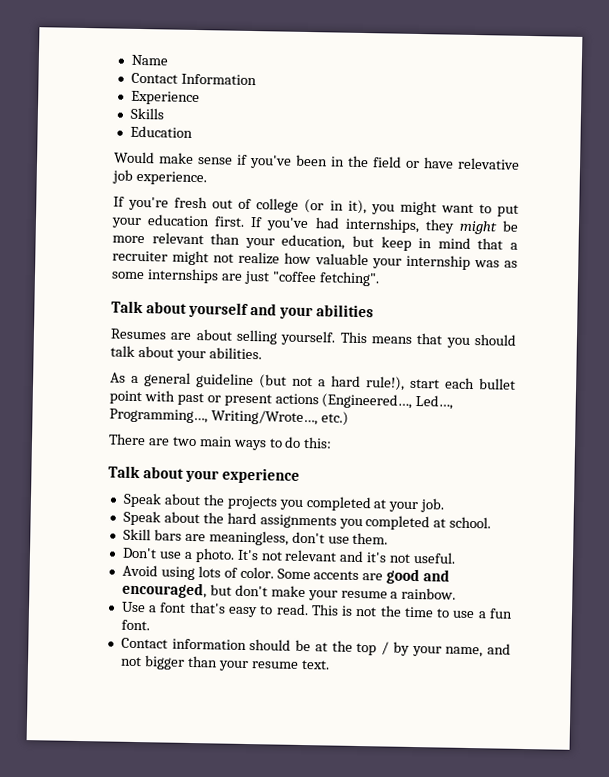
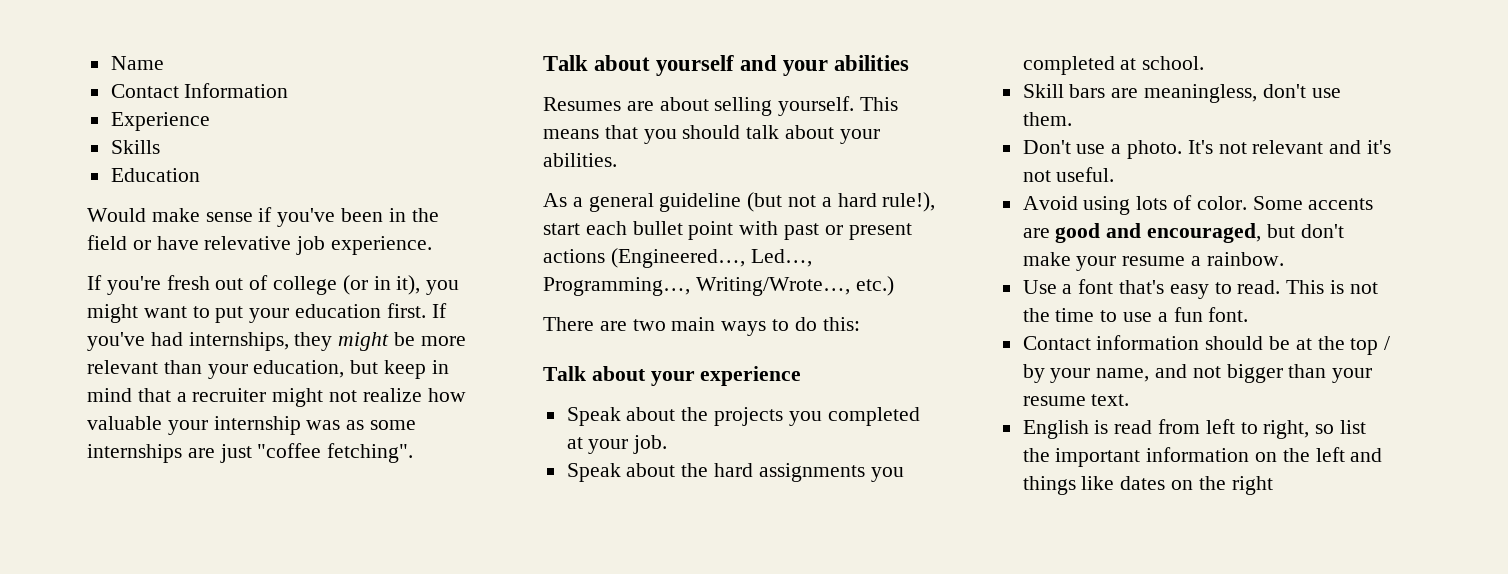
+ English is read from left to right, so list the important information on the left and things like dates on the right

